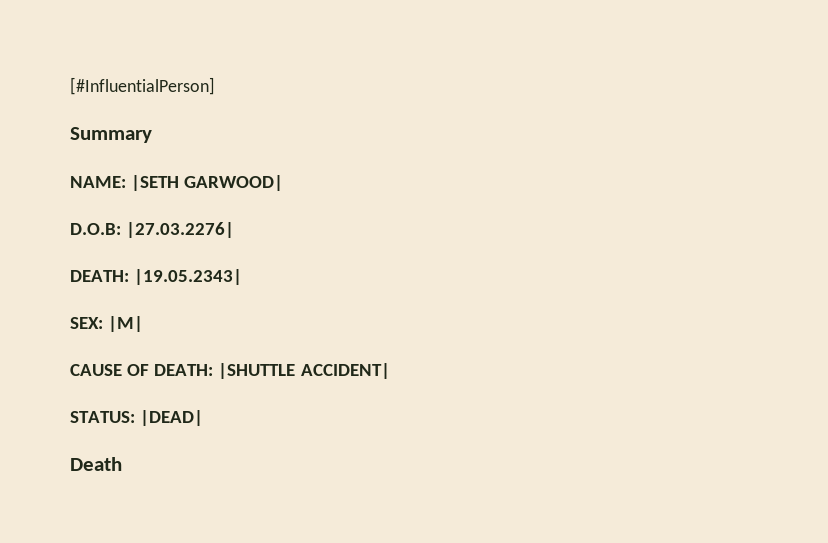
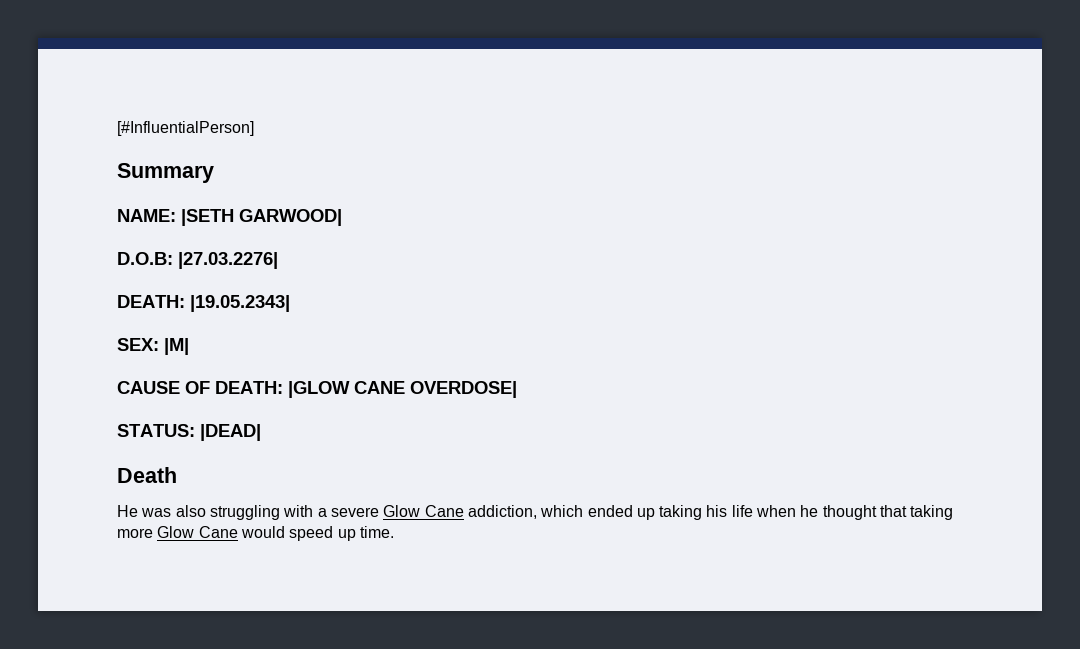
- CAUSE OF DEATH: |SHUTTLE ACCIDENT|
+ CAUSE OF DEATH: |GLOW CANE OVERDOSE|
+ He was also struggling with a severe Glow Cane addiction, which ended up taking his life when he thought that taking more Glow Cane would speed up time.

